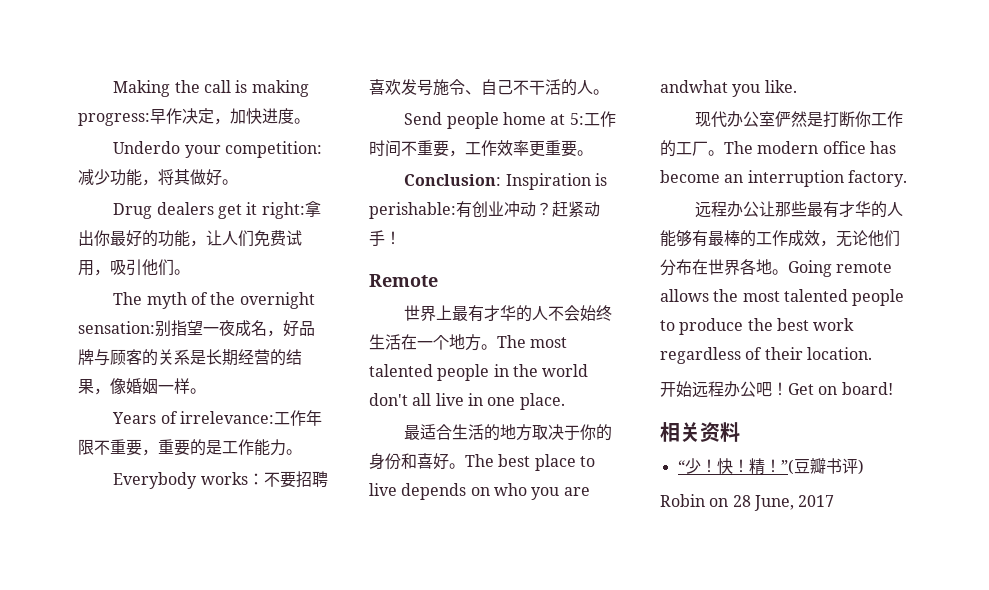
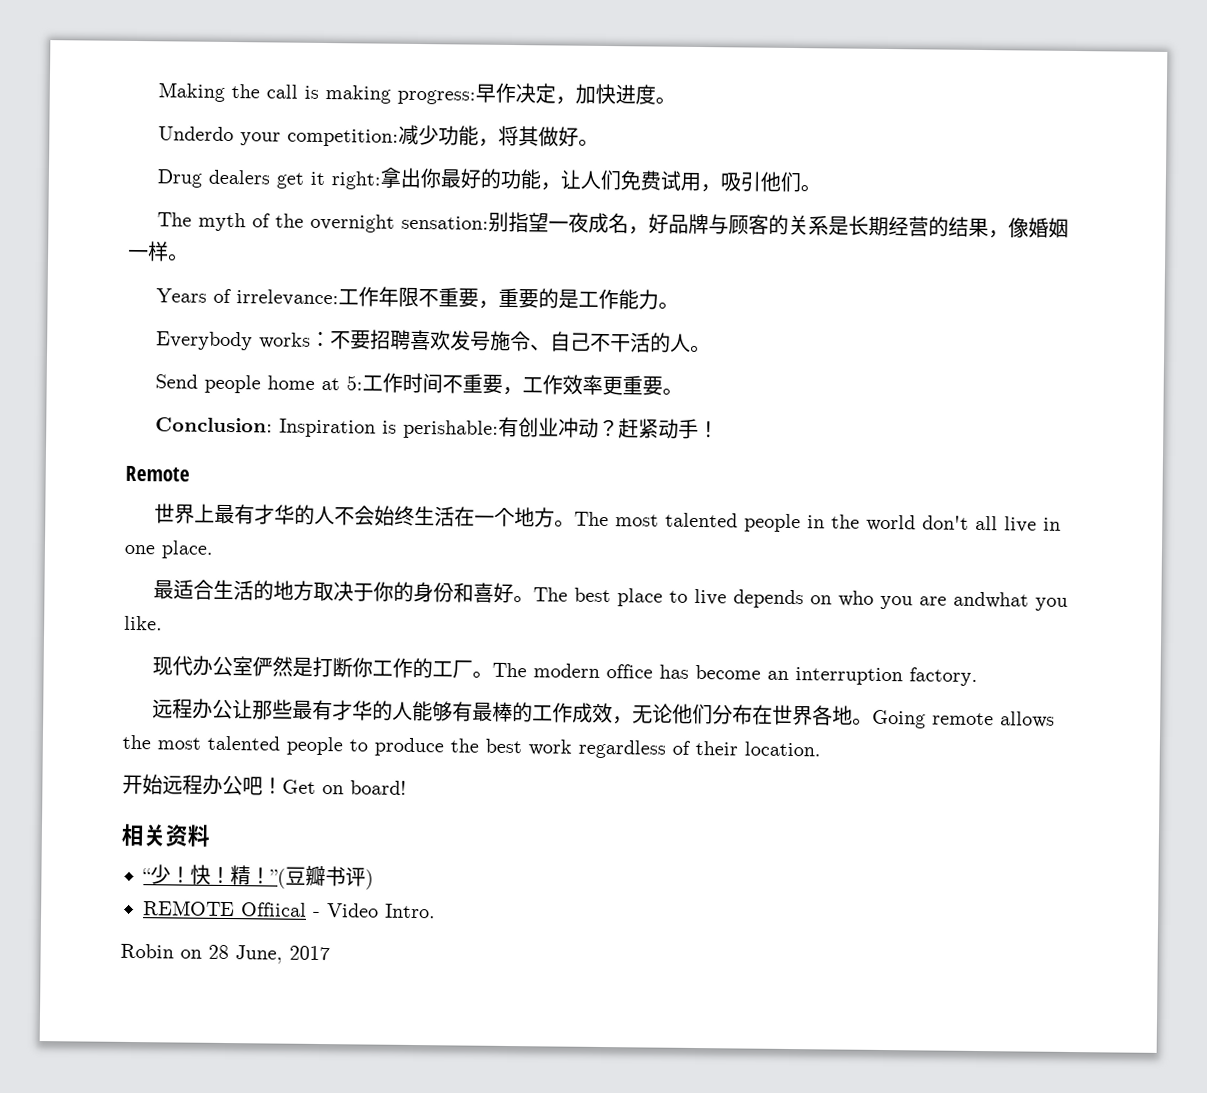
+ REMOTE Offiical - Video Intro.

